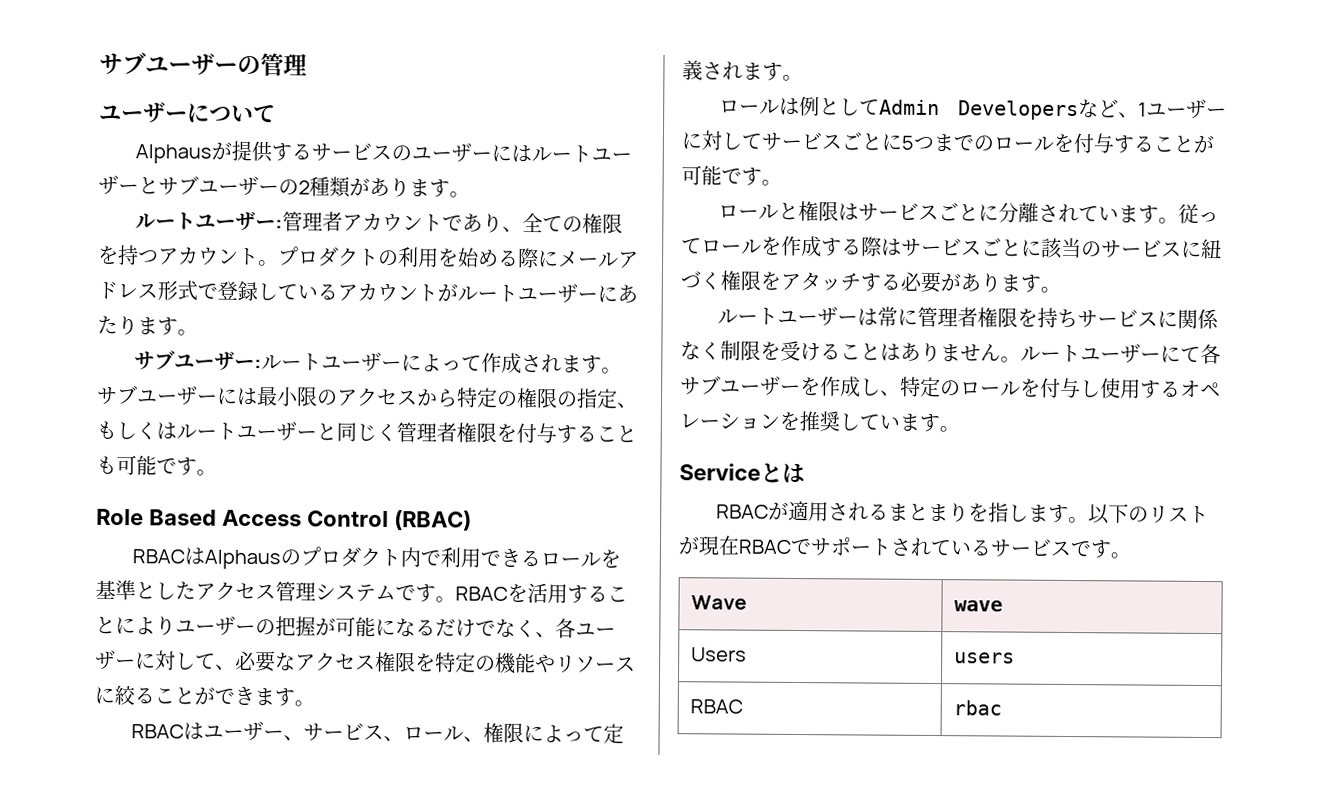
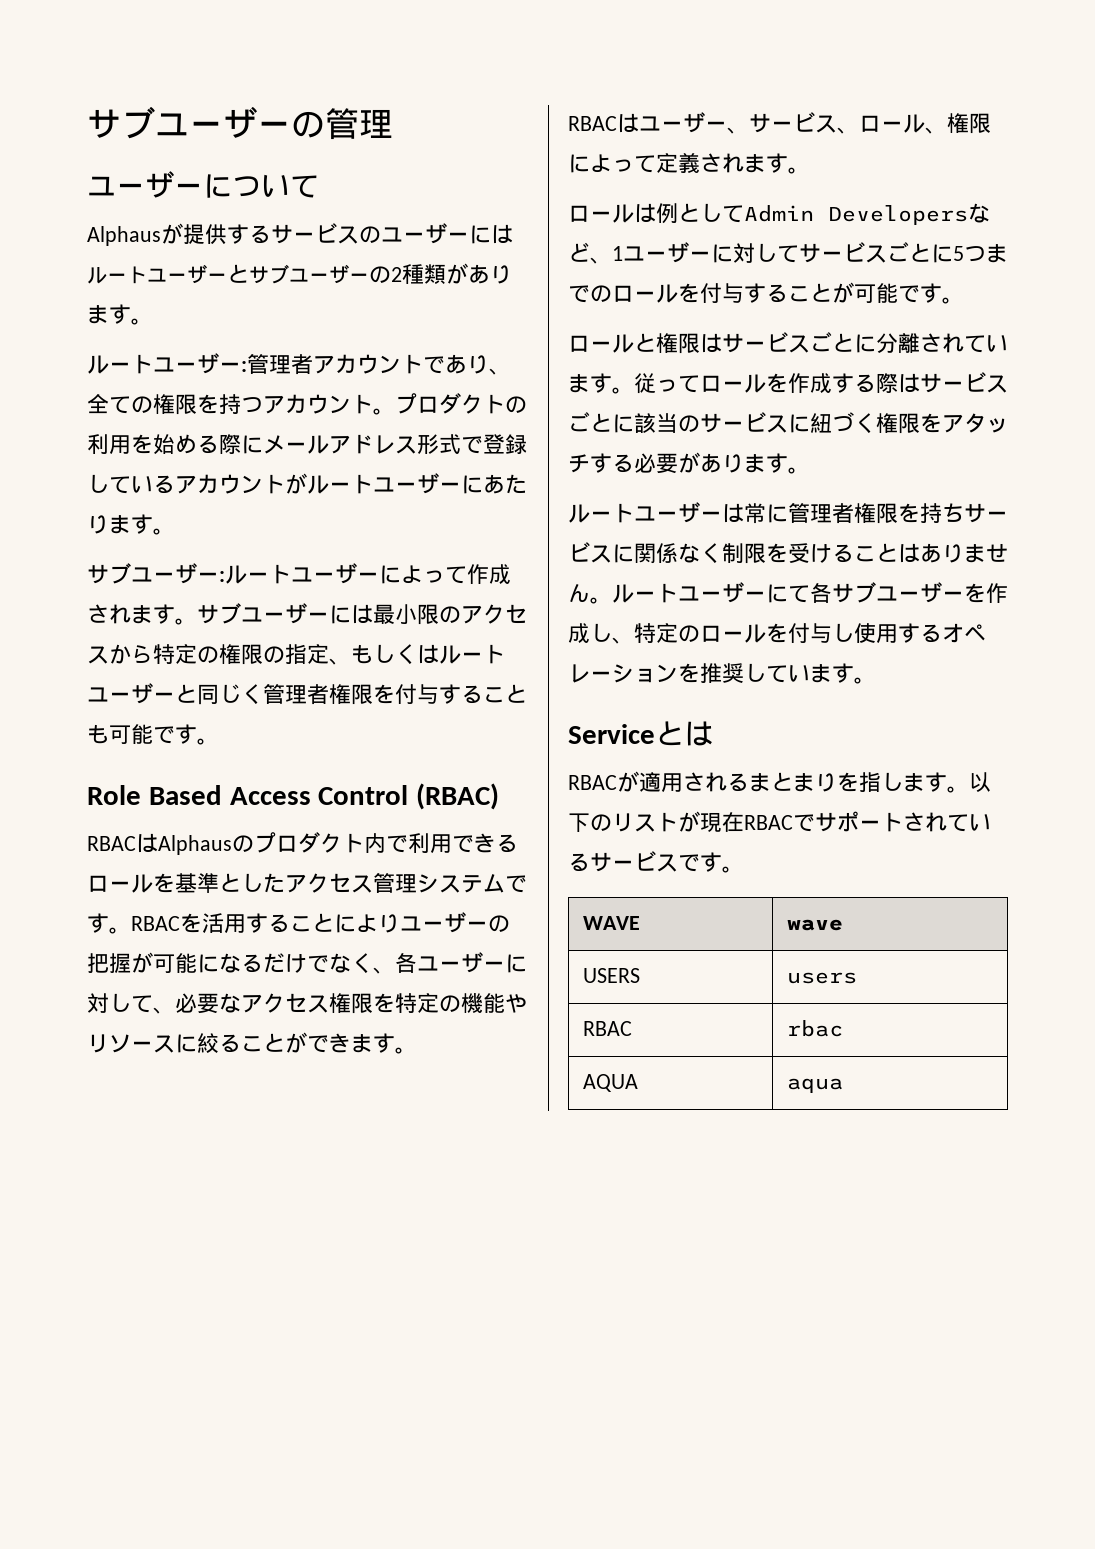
- Wave | wave
+ WAVE | wave
- Users | users
+ USERS | users
+ AQUA | aqua

